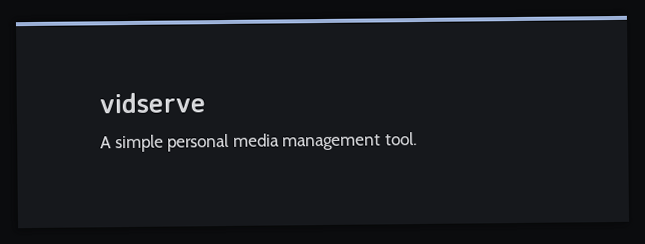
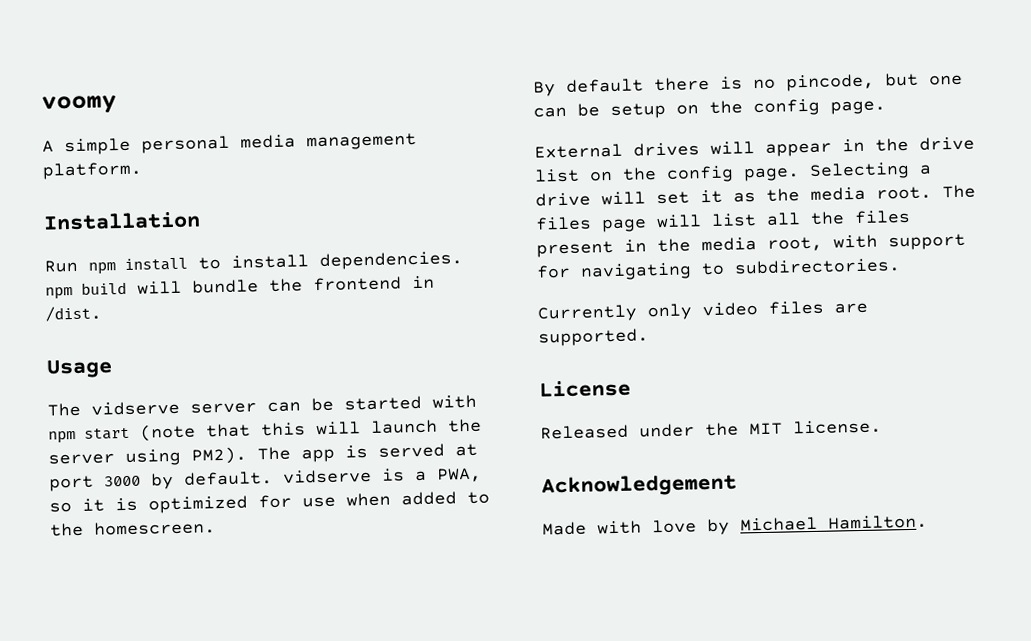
- vidserve
+ voomy
- A simple personal media management tool.
+ A simple personal media management platform.
+ Installation
+ Run npm install to install dependencies. npm build will bundle the frontend in /dist.
+ Usage
+ The vidserve server can be started with npm start (note that this will launch the server using PM2). The app is served at port 3000 by default. vidserve is a PWA, so it is optimized for use when added to the homescreen.
+ By default there is no pincode, but one can be setup on the config page.
+ External drives will appear in the drive list on the config page. Selecting a drive will set it as the media root. The files page will list all the files present in the media root, with support for navigating to subdirectories.
+ Currently only video files are supported.
+ License
+ Released under the MIT license.
+ Acknowledgement
+ Made with love by Michael Hamilton.

